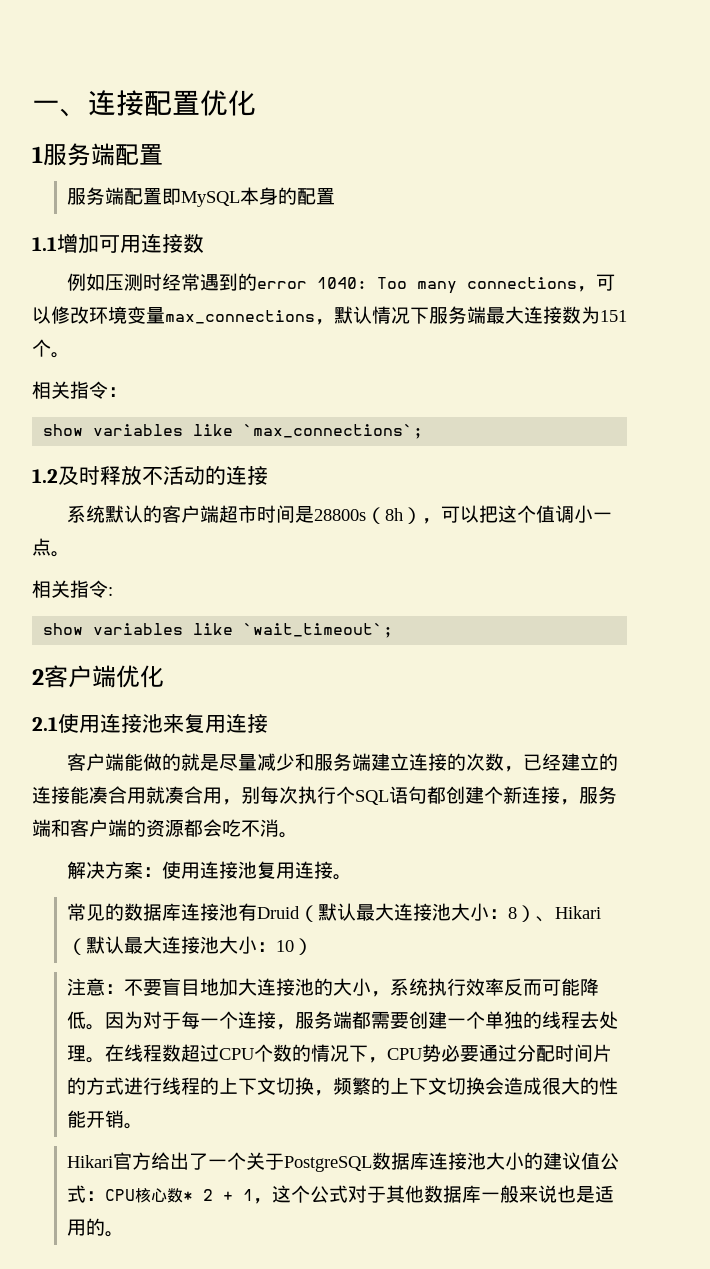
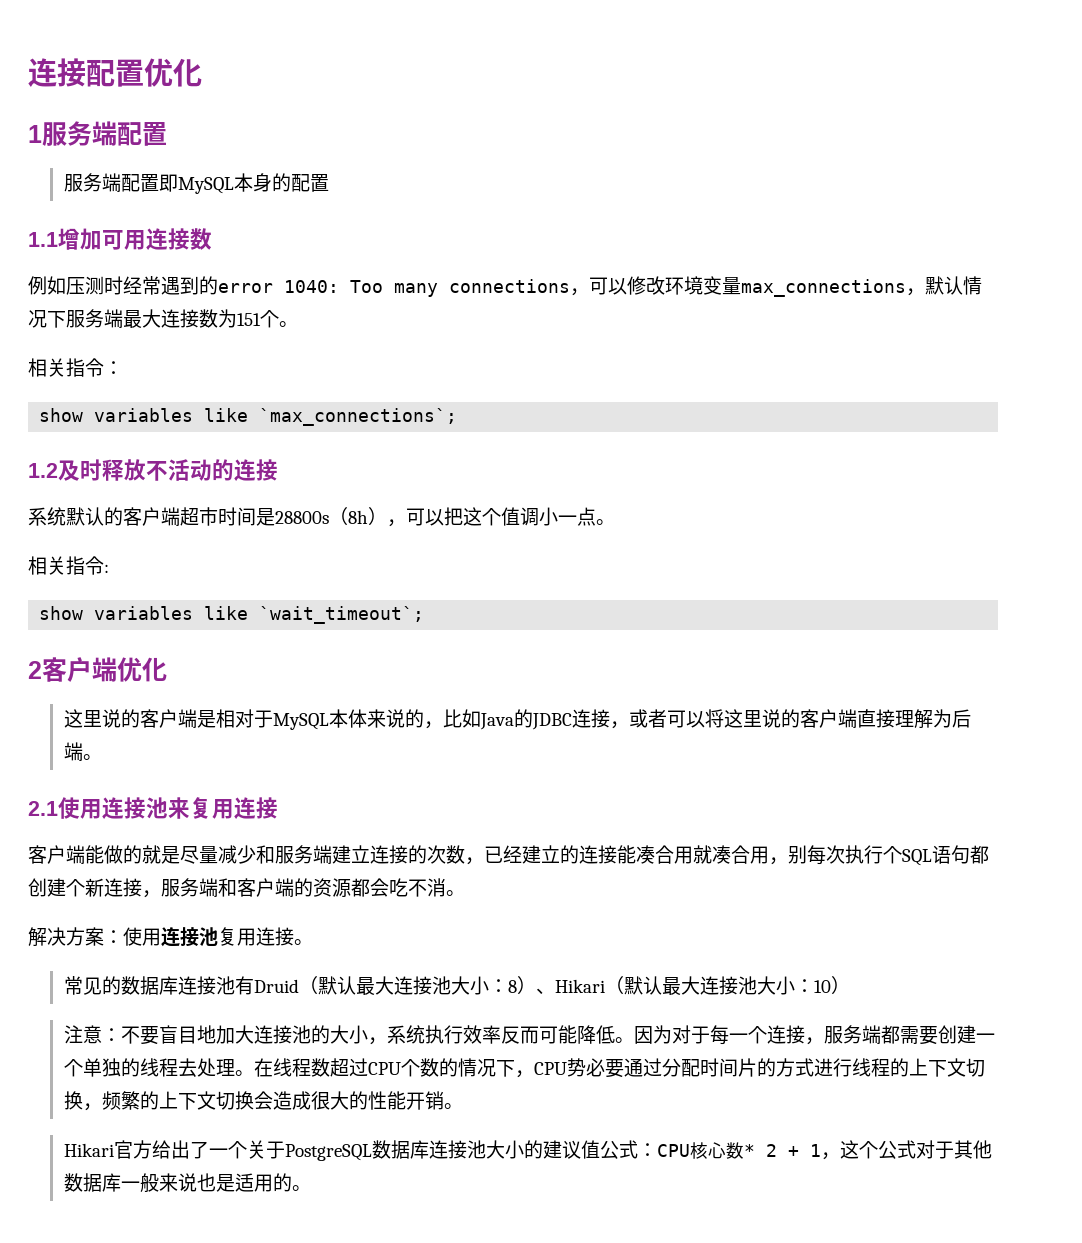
- 一、连接配置优化
+ 连接配置优化
+ 这里说的客户端是相对于MySQL本体来说的，比如Java的JDBC连接，或者可以将这里说的客户端直接理解为后端。

